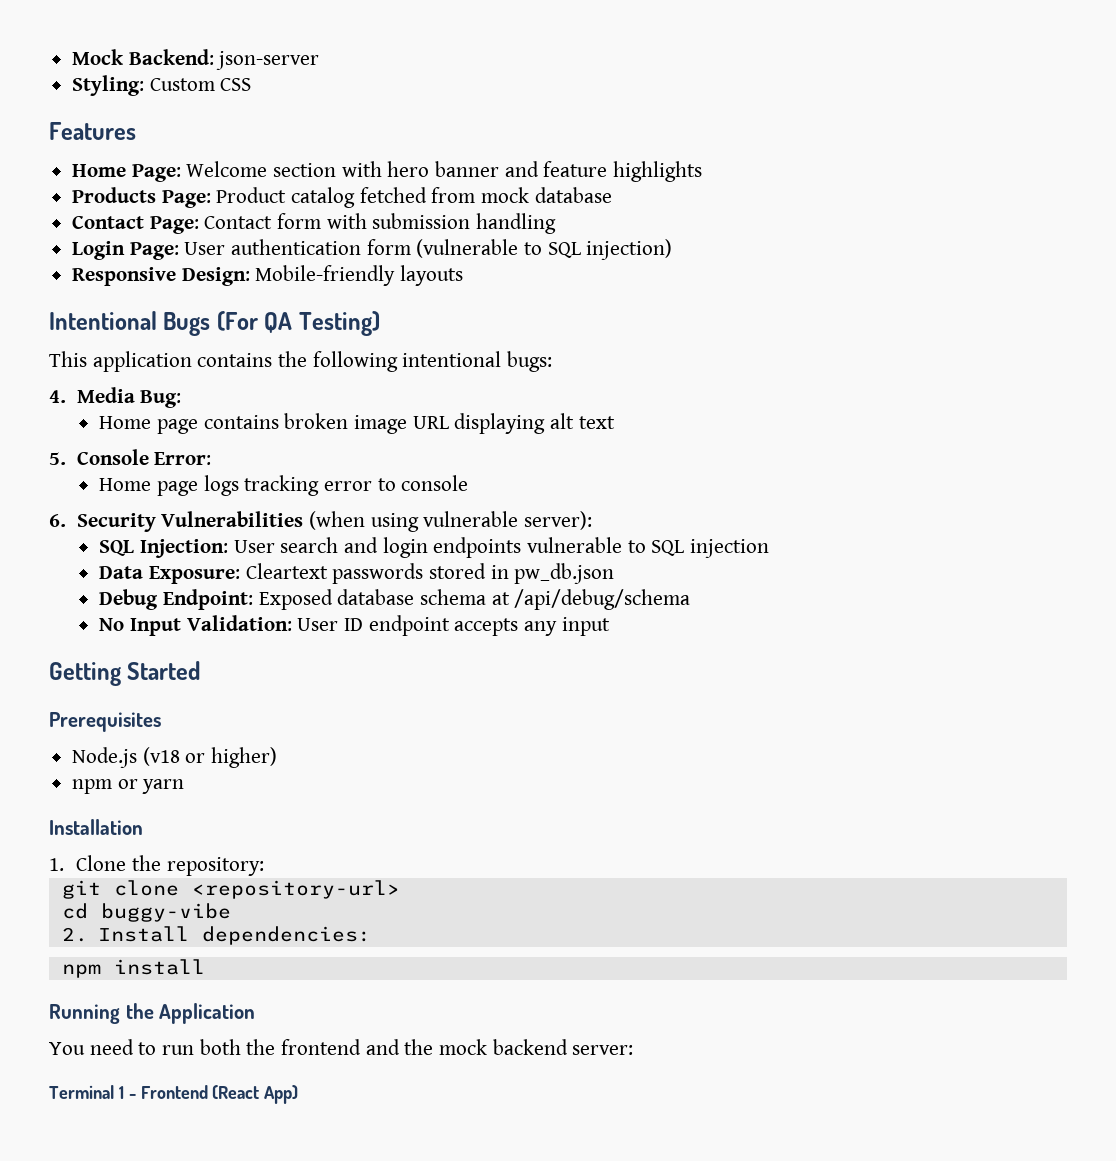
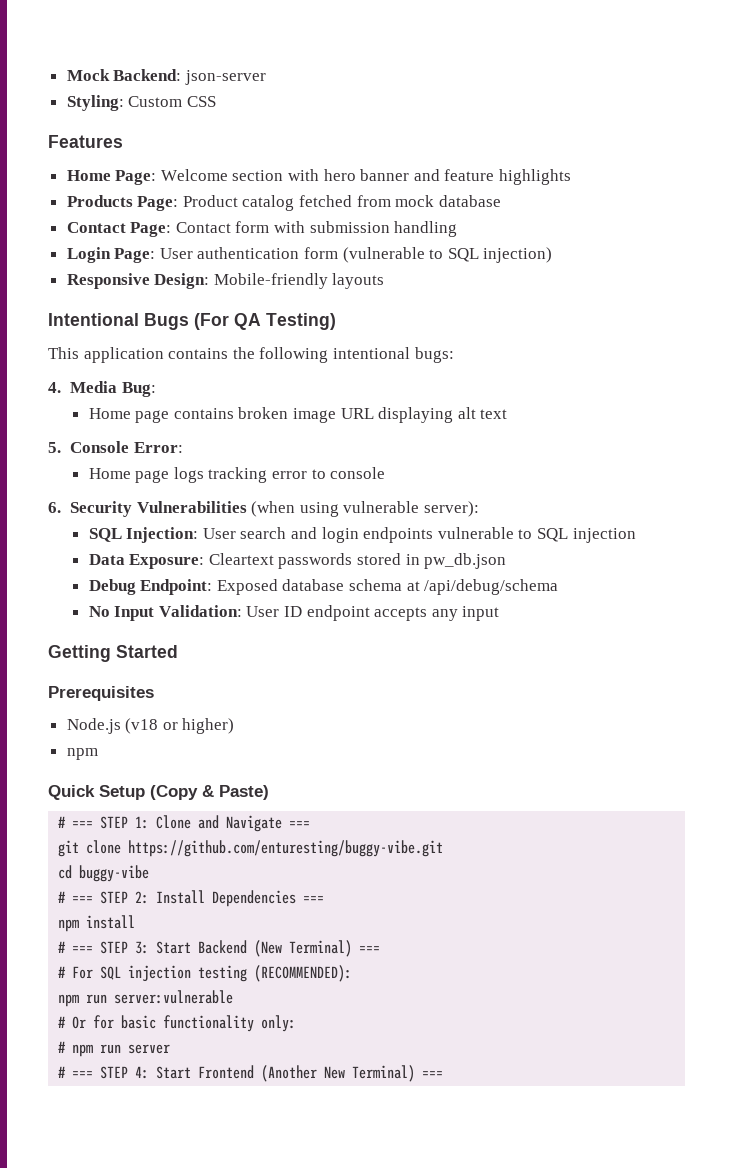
  Node.js (v18 or higher)
- npm or yarn
- Installation
- 1. Clone the repository:
+ npm
+ Quick Setup (Copy & Paste)
+ # === STEP 1: Clone and Navigate ===
- git clone <repository-url>
+ git clone https://github.com/enturesting/buggy-vibe.git
- 2. Install dependencies:
+ # === STEP 2: Install Dependencies ===
  npm install
- Running the Application
- You need to run both the frontend and the mock backend server:
- Terminal 1 - Frontend (React App)
+ # === STEP 3: Start Backend (New Terminal) ===
+ # For SQL injection testing (RECOMMENDED):
+ npm run server:vulnerable
+ # Or for basic functionality only:
+ # npm run server
+ # === STEP 4: Start Frontend (Another New Terminal) ===

